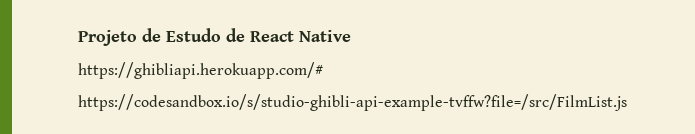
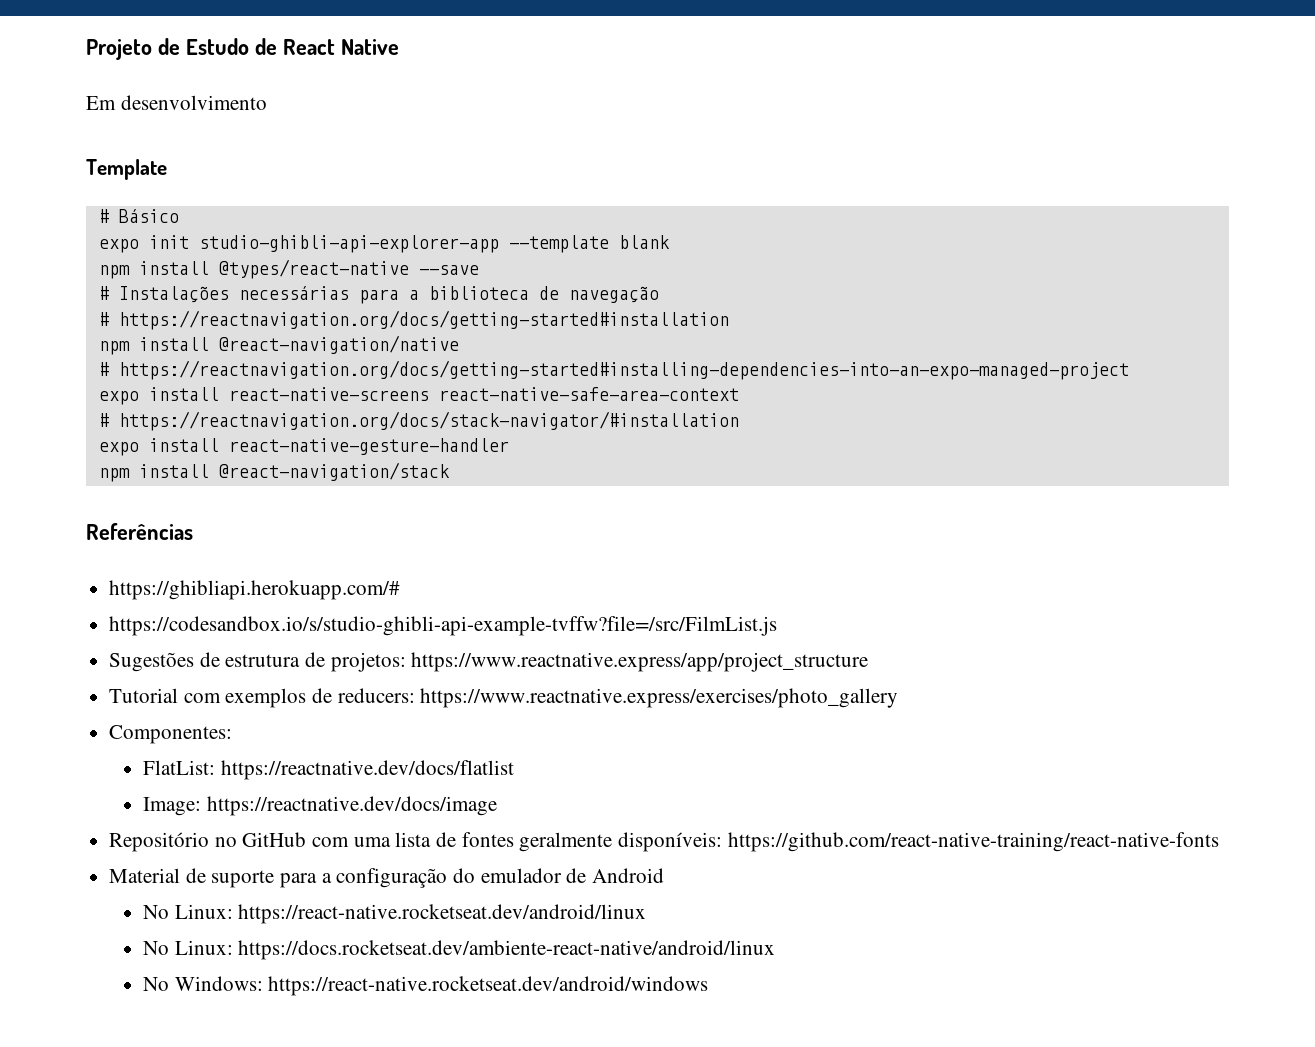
+ Em desenvolvimento
+ Template
+ # Básico
+ expo init studio-ghibli-api-explorer-app --template blank
+ npm install @types/react-native --save
+ # Instalações necessárias para a biblioteca de navegação
+ # https://reactnavigation.org/docs/getting-started#installation
+ npm install @react-navigation/native
+ # https://reactnavigation.org/docs/getting-started#installing-dependencies-into-an-expo-managed-project
+ expo install react-native-screens react-native-safe-area-context
+ # https://reactnavigation.org/docs/stack-navigator/#installation
+ expo install react-native-gesture-handler
+ npm install @react-navigation/stack
+ Referências
  https://ghibliapi.herokuapp.com/#
  https://codesandbox.io/s/studio-ghibli-api-example-tvffw?file=/src/FilmList.js
+ Sugestões de estrutura de projetos: https://www.reactnative.express/app/project_structure
+ Tutorial com exemplos de reducers: https://www.reactnative.express/exercises/photo_gallery
+ Componentes:
+ FlatList: https://reactnative.dev/docs/flatlist
+ Image: https://reactnative.dev/docs/image
+ Repositório no GitHub com uma lista de fontes geralmente disponíveis: https://github.com/react-native-training/react-native-fonts
+ Material de suporte para a configuração do emulador de Android
+ No Linux: https://react-native.rocketseat.dev/android/linux
+ No Linux: https://docs.rocketseat.dev/ambiente-react-native/android/linux
+ No Windows: https://react-native.rocketseat.dev/android/windows

